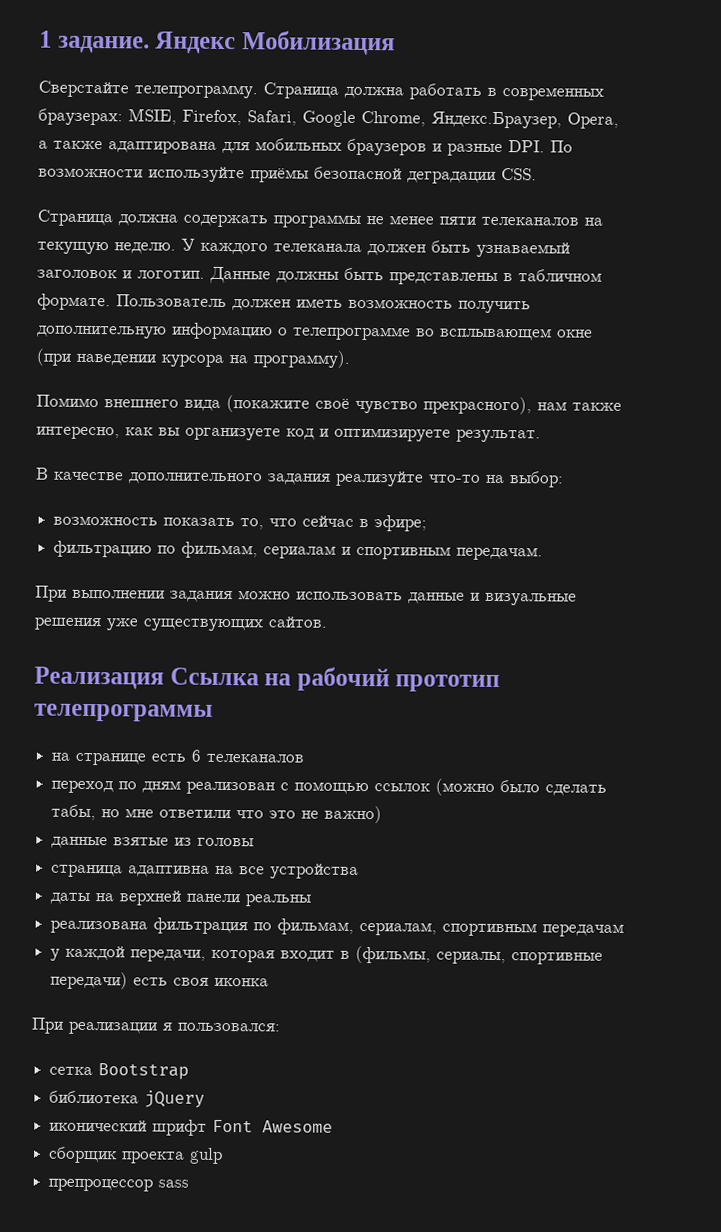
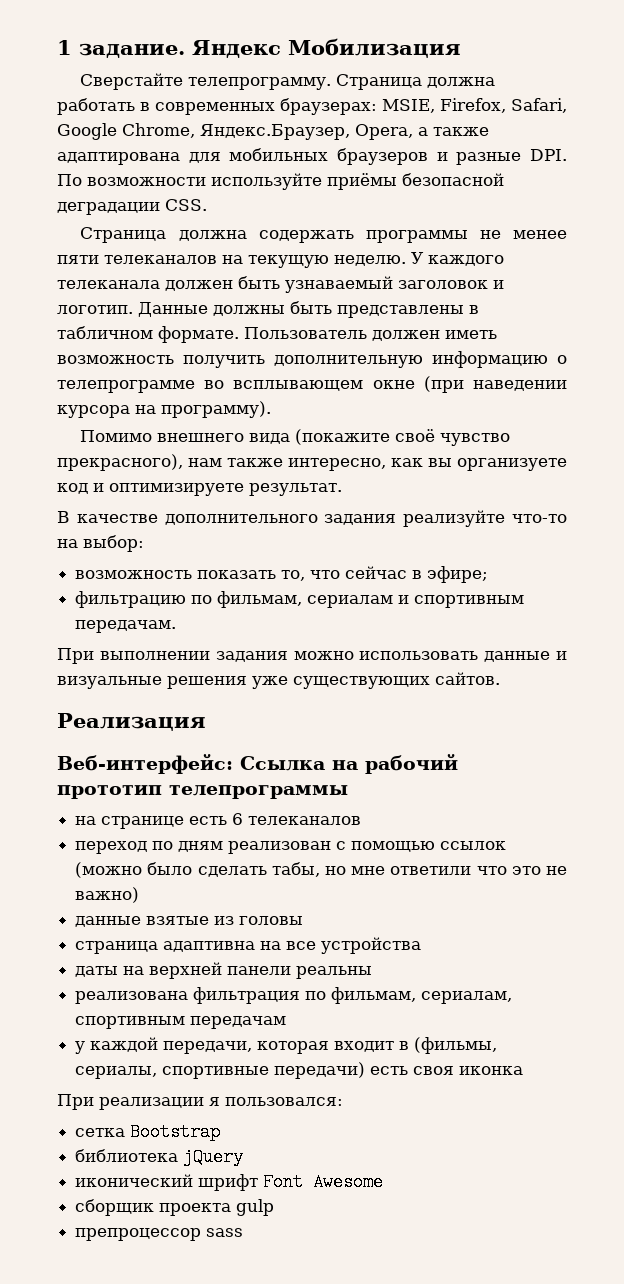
- Реализация Ссылка на рабочий прототип телепрограммы
+ Реализация
+ Веб-интерфейс: Ссылка на рабочий прототип телепрограммы

